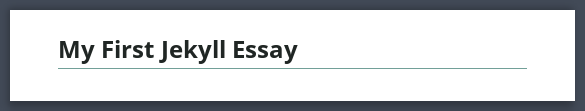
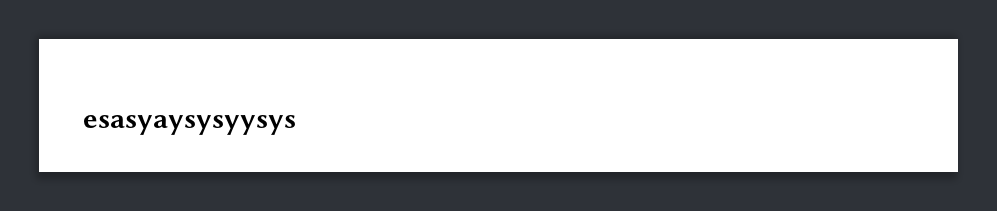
- My First Jekyll Essay
+ esasyaysysyysys

